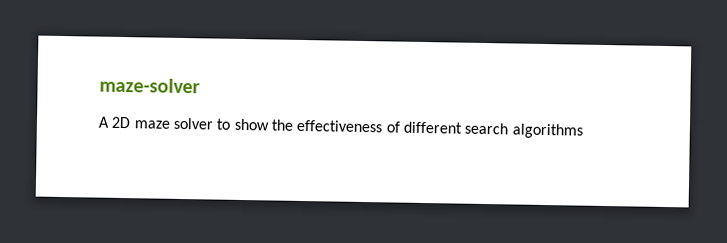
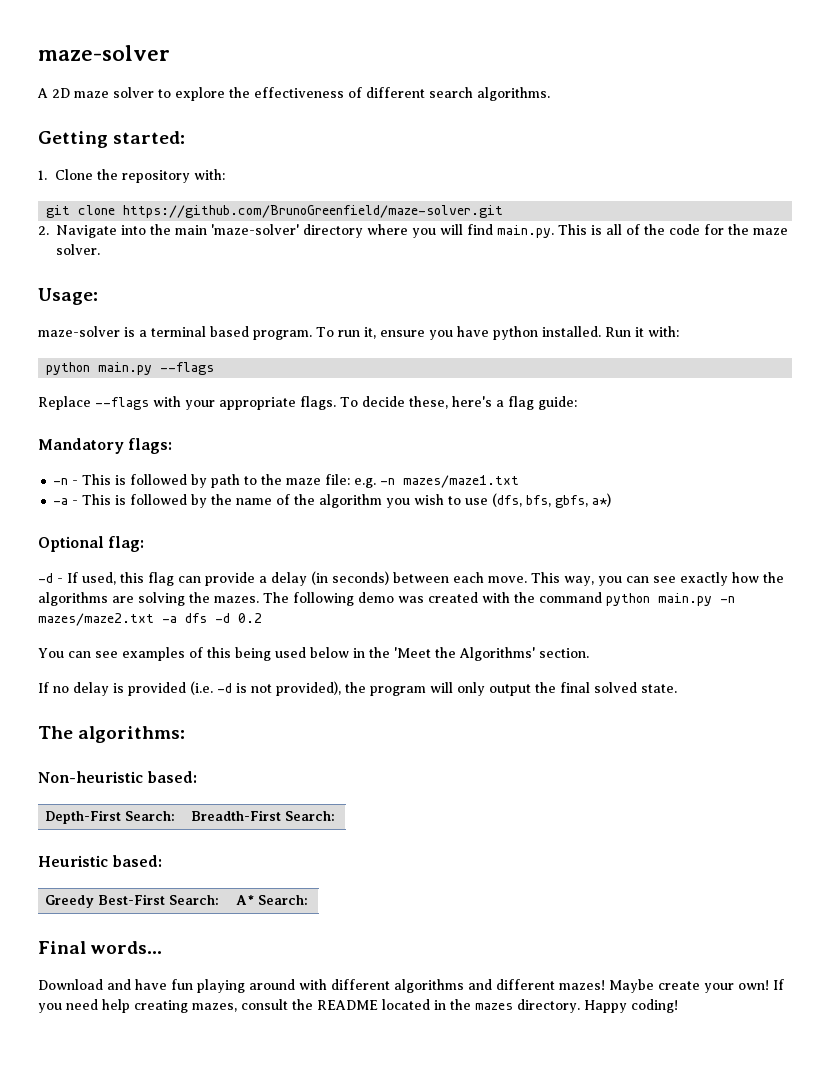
- A 2D maze solver to show the effectiveness of different search algorithms
+ A 2D maze solver to explore the effectiveness of different search algorithms.
+ Getting started:
+ 1. Clone the repository with:
+ git clone https://github.com/BrunoGreenfield/maze-solver.git
+ 2. Navigate into the main 'maze-solver' directory where you will find main.py. This is all of the code for the maze solver.
+ Usage:
+ maze-solver is a terminal based program. To run it, ensure you have python installed. Run it with:
+ python main.py --flags
+ Replace --flags with your appropriate flags. To decide these, here's a flag guide:
+ Mandatory flags:
+ -n - This is followed by path to the maze file: e.g. -n mazes/maze1.txt
+ -a - This is followed by the name of the algorithm you wish to use (dfs, bfs, gbfs, a*)
+ Optional flag:
+ -d - If used, this flag can provide a delay (in seconds) between each move. This way, you can see exactly how the algorithms are solving the mazes. The following demo was created with the command python main.py -n mazes/maze2.txt -a dfs -d 0.2
+ You can see examples of this being used below in the 'Meet the Algorithms' section.
+ If no delay is provided (i.e. -d is not provided), the program will only output the final solved state.
+ The algorithms:
+ Non-heuristic based:
+ Depth-First Search: | Breadth-First Search:
+ Heuristic based:
+ Greedy Best-First Search: | A* Search:
+ Final words...
+ Download and have fun playing around with different algorithms and different mazes! Maybe create your own! If you need help creating mazes, consult the README located in the mazes directory. Happy coding!

